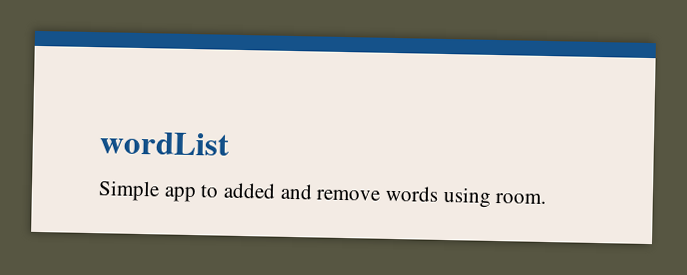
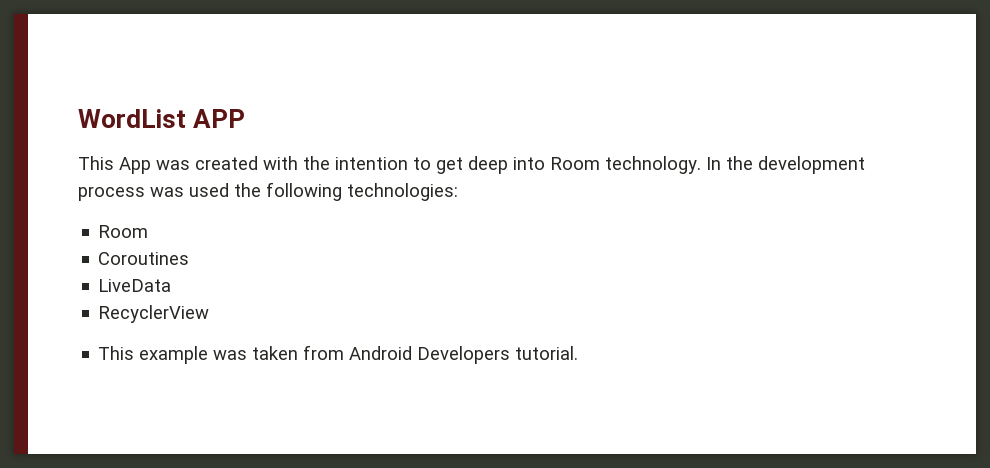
- wordList
- Simple app to added and remove words using room.
+ WordList APP
+ This App was created with the intention to get deep into Room technology. In the development process was used the following technologies:
+ Room
+ Coroutines
+ LiveData
+ RecyclerView
+ This example was taken from Android Developers tutorial.

